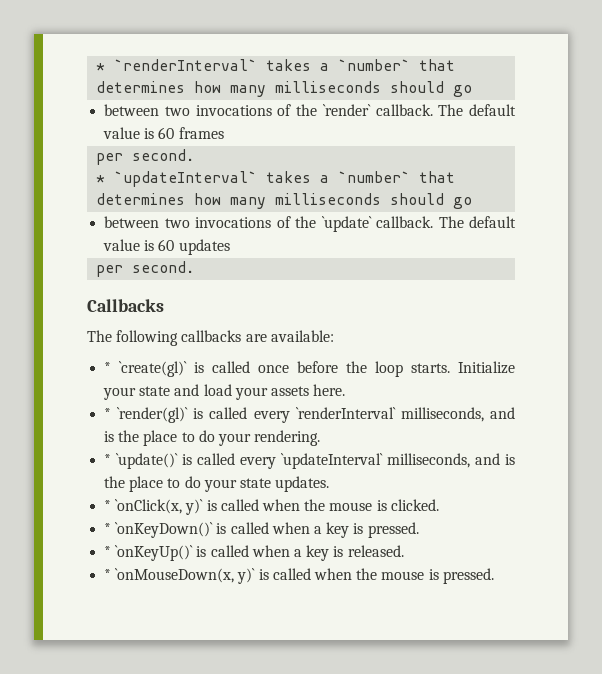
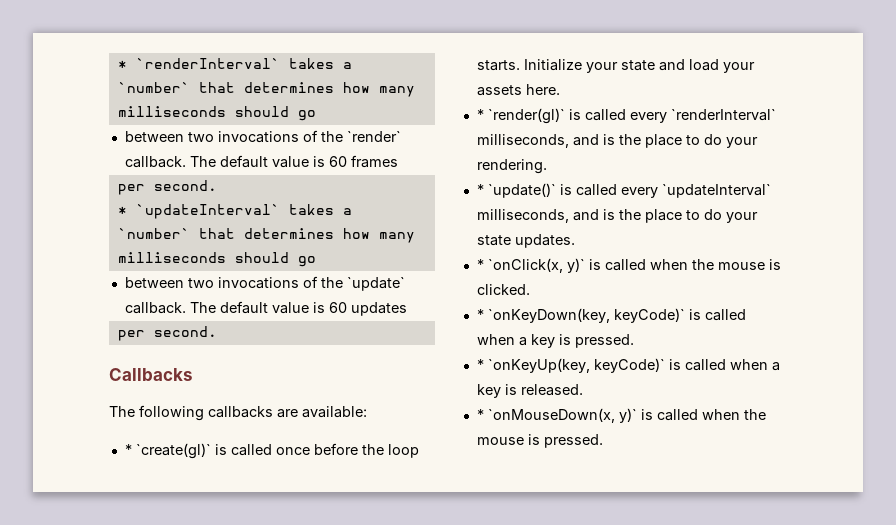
- * `onKeyDown()` is called when a key is pressed.
+ * `onKeyDown(key, keyCode)` is called when a key is pressed.
- * `onKeyUp()` is called when a key is released.
+ * `onKeyUp(key, keyCode)` is called when a key is released.

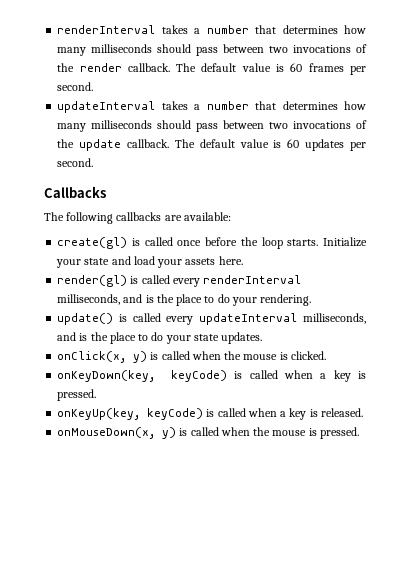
- * `renderInterval` takes a `number` that determines how many milliseconds should go
- between two invocations of the `render` callback.
+ renderInterval takes a number that determines how many milliseconds should pass between two invocations of the render callback.
- The default value is 60 frames
- per second.
- * `updateInterval` takes a `number` that determines how many milliseconds should go
- between two invocations of the `update` callback.
+ The default value is 60 frames per second.
+ updateInterval takes a number that determines how many milliseconds should pass between two invocations of the update callback.
- The default value is 60 updates
- per second.
+ The default value is 60 updates per second.
- * `create(gl)` is called once before the loop starts.
+ create(gl) is called once before the loop starts.
- * `render(gl)` is called every `renderInterval` milliseconds, and is the place to do your rendering.
+ render(gl) is called every renderInterval milliseconds, and is the place to do your rendering.
- * `update()` is called every `updateInterval` milliseconds, and is the place to do your state updates.
+ update() is called every updateInterval milliseconds, and is the place to do your state updates.
- * `onClick(x, y)` is called when the mouse is clicked.
+ onClick(x, y) is called when the mouse is clicked.
- * `onKeyDown(key, keyCode)` is called when a key is pressed.
+ onKeyDown(key, keyCode) is called when a key is pressed.
- * `onKeyUp(key, keyCode)` is called when a key is released.
+ onKeyUp(key, keyCode) is called when a key is released.
- * `onMouseDown(x, y)` is called when the mouse is pressed.
+ onMouseDown(x, y) is called when the mouse is pressed.

